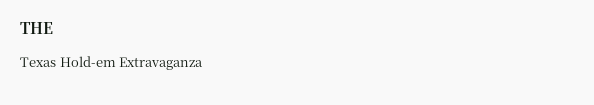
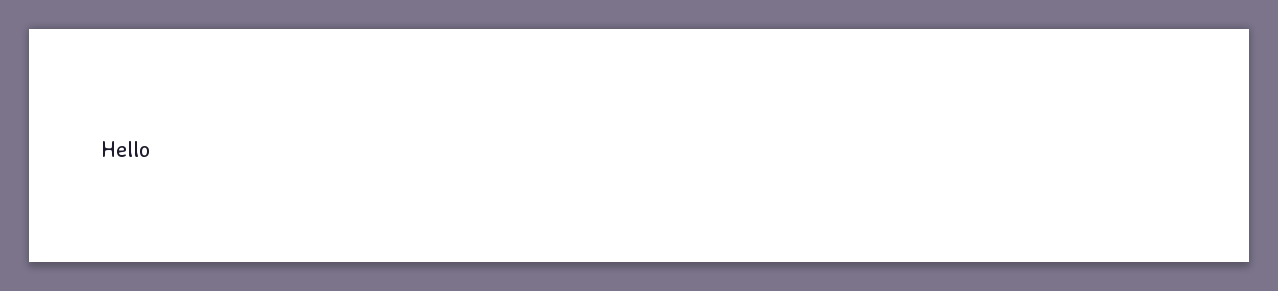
- THE
- Texas Hold-em Extravaganza
+ Hello

